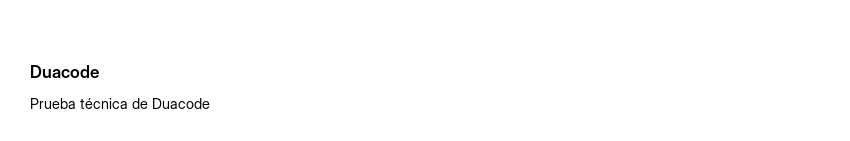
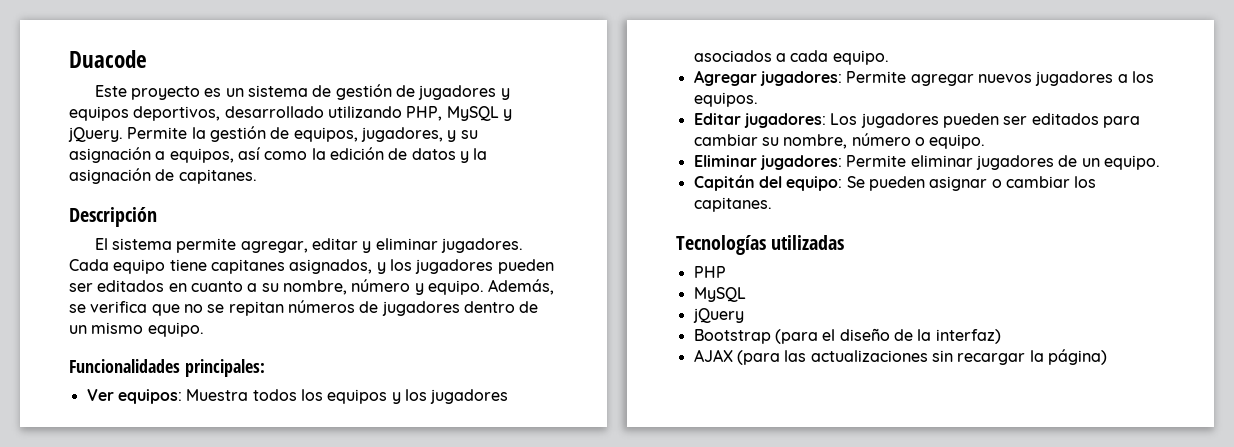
- Prueba técnica de Duacode
+ Este proyecto es un sistema de gestión de jugadores y equipos deportivos, desarrollado utilizando PHP, MySQL y jQuery. Permite la gestión de equipos, jugadores, y su asignación a equipos, así como la edición de datos y la asignación de capitanes.
+ Descripción
+ El sistema permite agregar, editar y eliminar jugadores. Cada equipo tiene capitanes asignados, y los jugadores pueden ser editados en cuanto a su nombre, número y equipo. Además, se verifica que no se repitan números de jugadores dentro de un mismo equipo.
+ Funcionalidades principales:
+ Ver equipos: Muestra todos los equipos y los jugadores asociados a cada equipo.
+ Agregar jugadores: Permite agregar nuevos jugadores a los equipos.
+ Editar jugadores: Los jugadores pueden ser editados para cambiar su nombre, número o equipo.
+ Eliminar jugadores: Permite eliminar jugadores de un equipo.
+ Capitán del equipo: Se pueden asignar o cambiar los capitanes.
+ Tecnologías utilizadas
+ PHP
+ MySQL
+ jQuery
+ Bootstrap (para el diseño de la interfaz)
+ AJAX (para las actualizaciones sin recargar la página)

